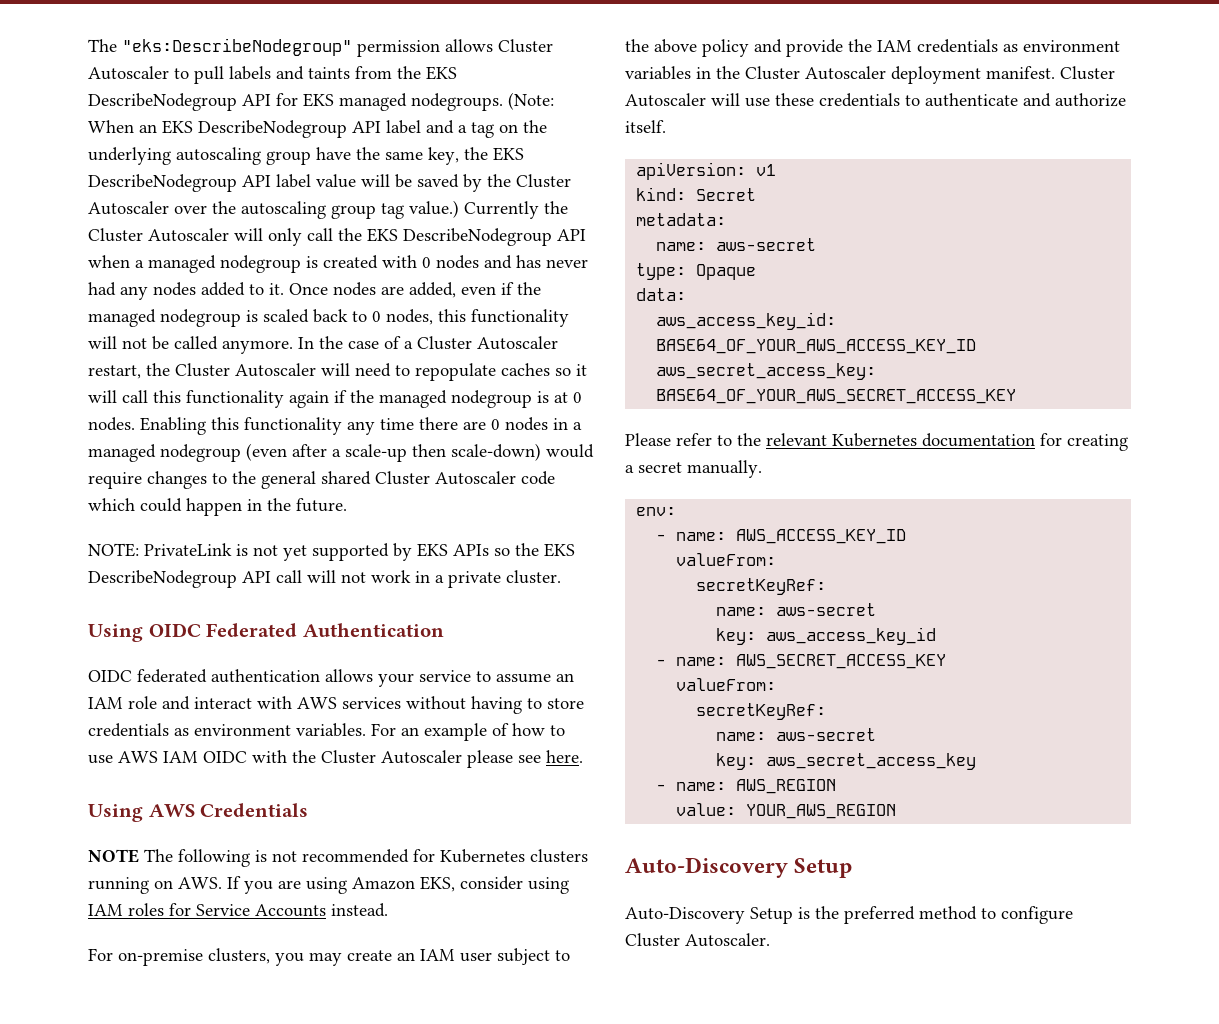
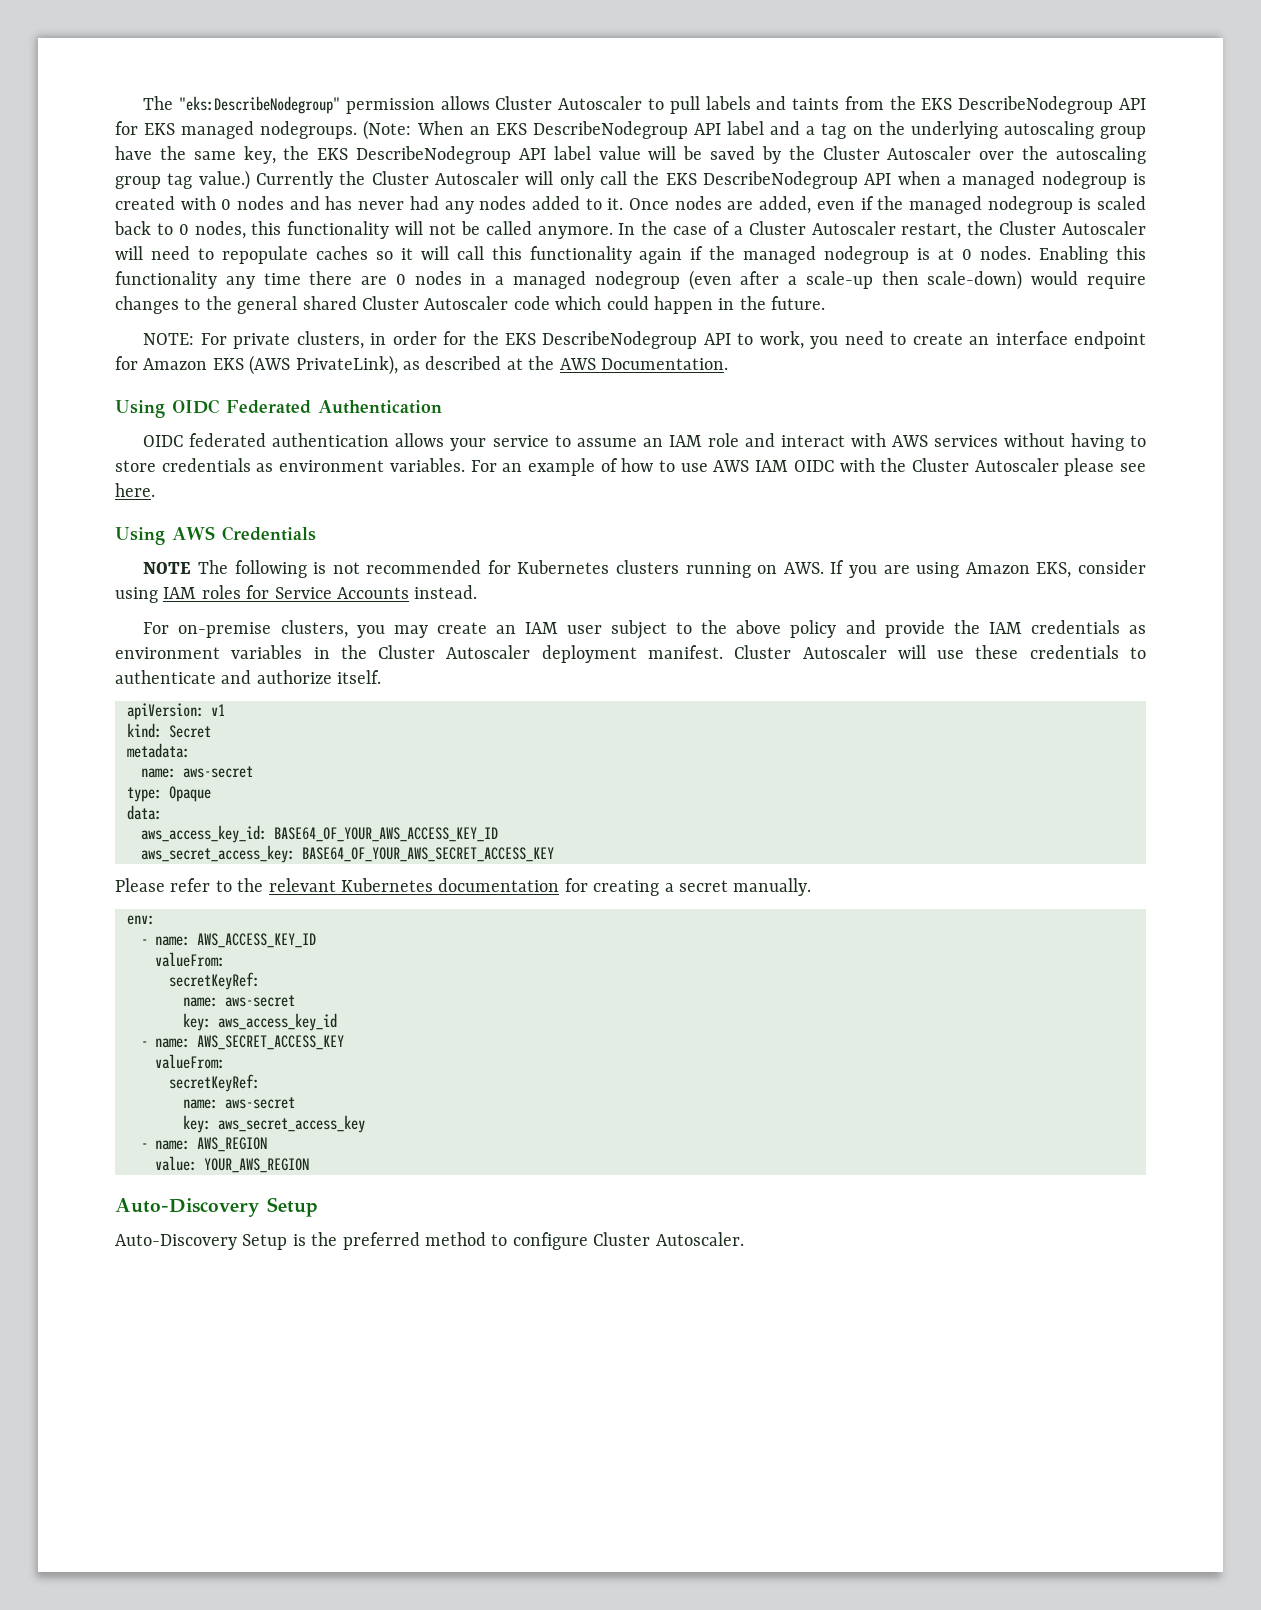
- NOTE: PrivateLink is not yet supported by EKS APIs so the EKS DescribeNodegroup API call will not work in a private cluster.
+ NOTE: For private clusters, in order for the EKS DescribeNodegroup API to work, you need to create an interface endpoint for Amazon EKS (AWS PrivateLink), as described at the AWS Documentation.

